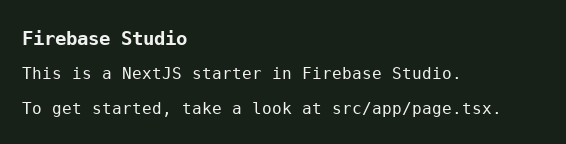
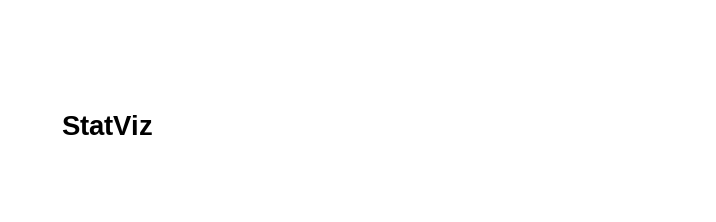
- Firebase Studio
- This is a NextJS starter in Firebase Studio.
- To get started, take a look at src/app/page.tsx.
+ StatViz

